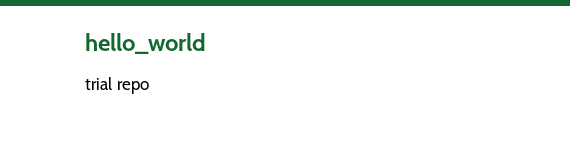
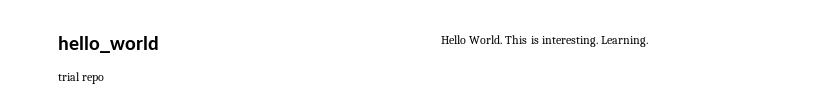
+ Hello World. This is interesting. Learning.

